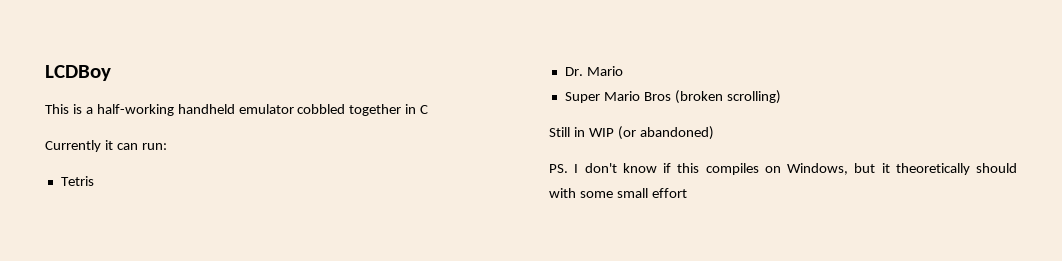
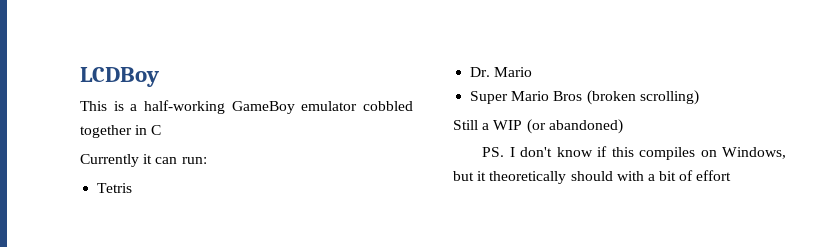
- This is a half-working handheld emulator cobbled together in C
+ This is a half-working GameBoy emulator cobbled together in C
- Still in WIP (or abandoned)
+ Still a WIP (or abandoned)
- PS. I don't know if this compiles on Windows, but it theoretically should with some small effort
+ PS. I don't know if this compiles on Windows, but it theoretically should with a bit of effort

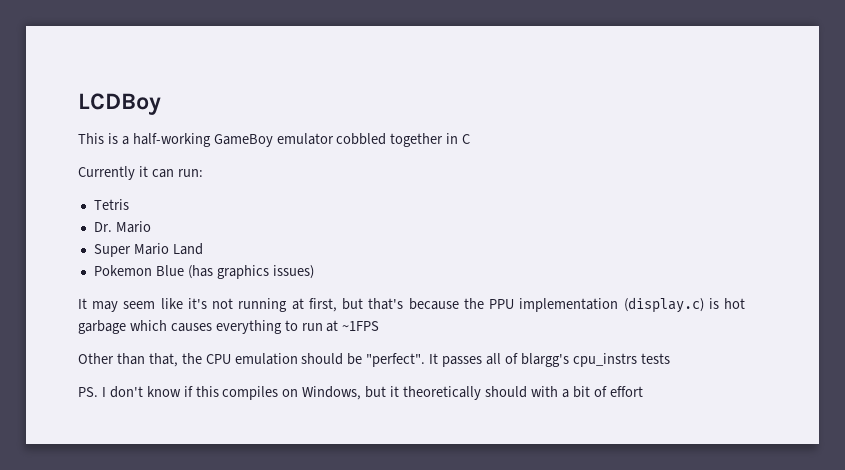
- Super Mario Bros (broken scrolling)
- Still a WIP (or abandoned)
+ Super Mario Land
+ Pokemon Blue (has graphics issues)
+ It may seem like it's not running at first, but that's because the PPU implementation (display.c) is hot garbage which causes everything to run at ~1FPS
+ Other than that, the CPU emulation should be "perfect". It passes all of blargg's cpu_instrs tests

